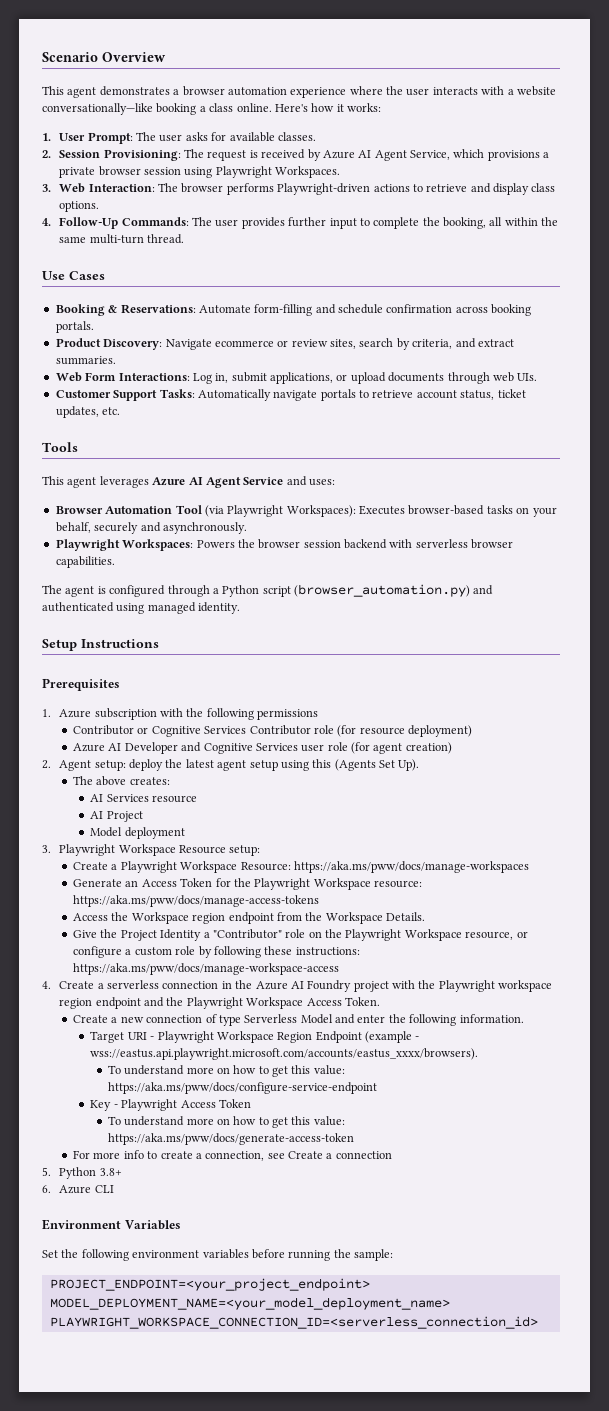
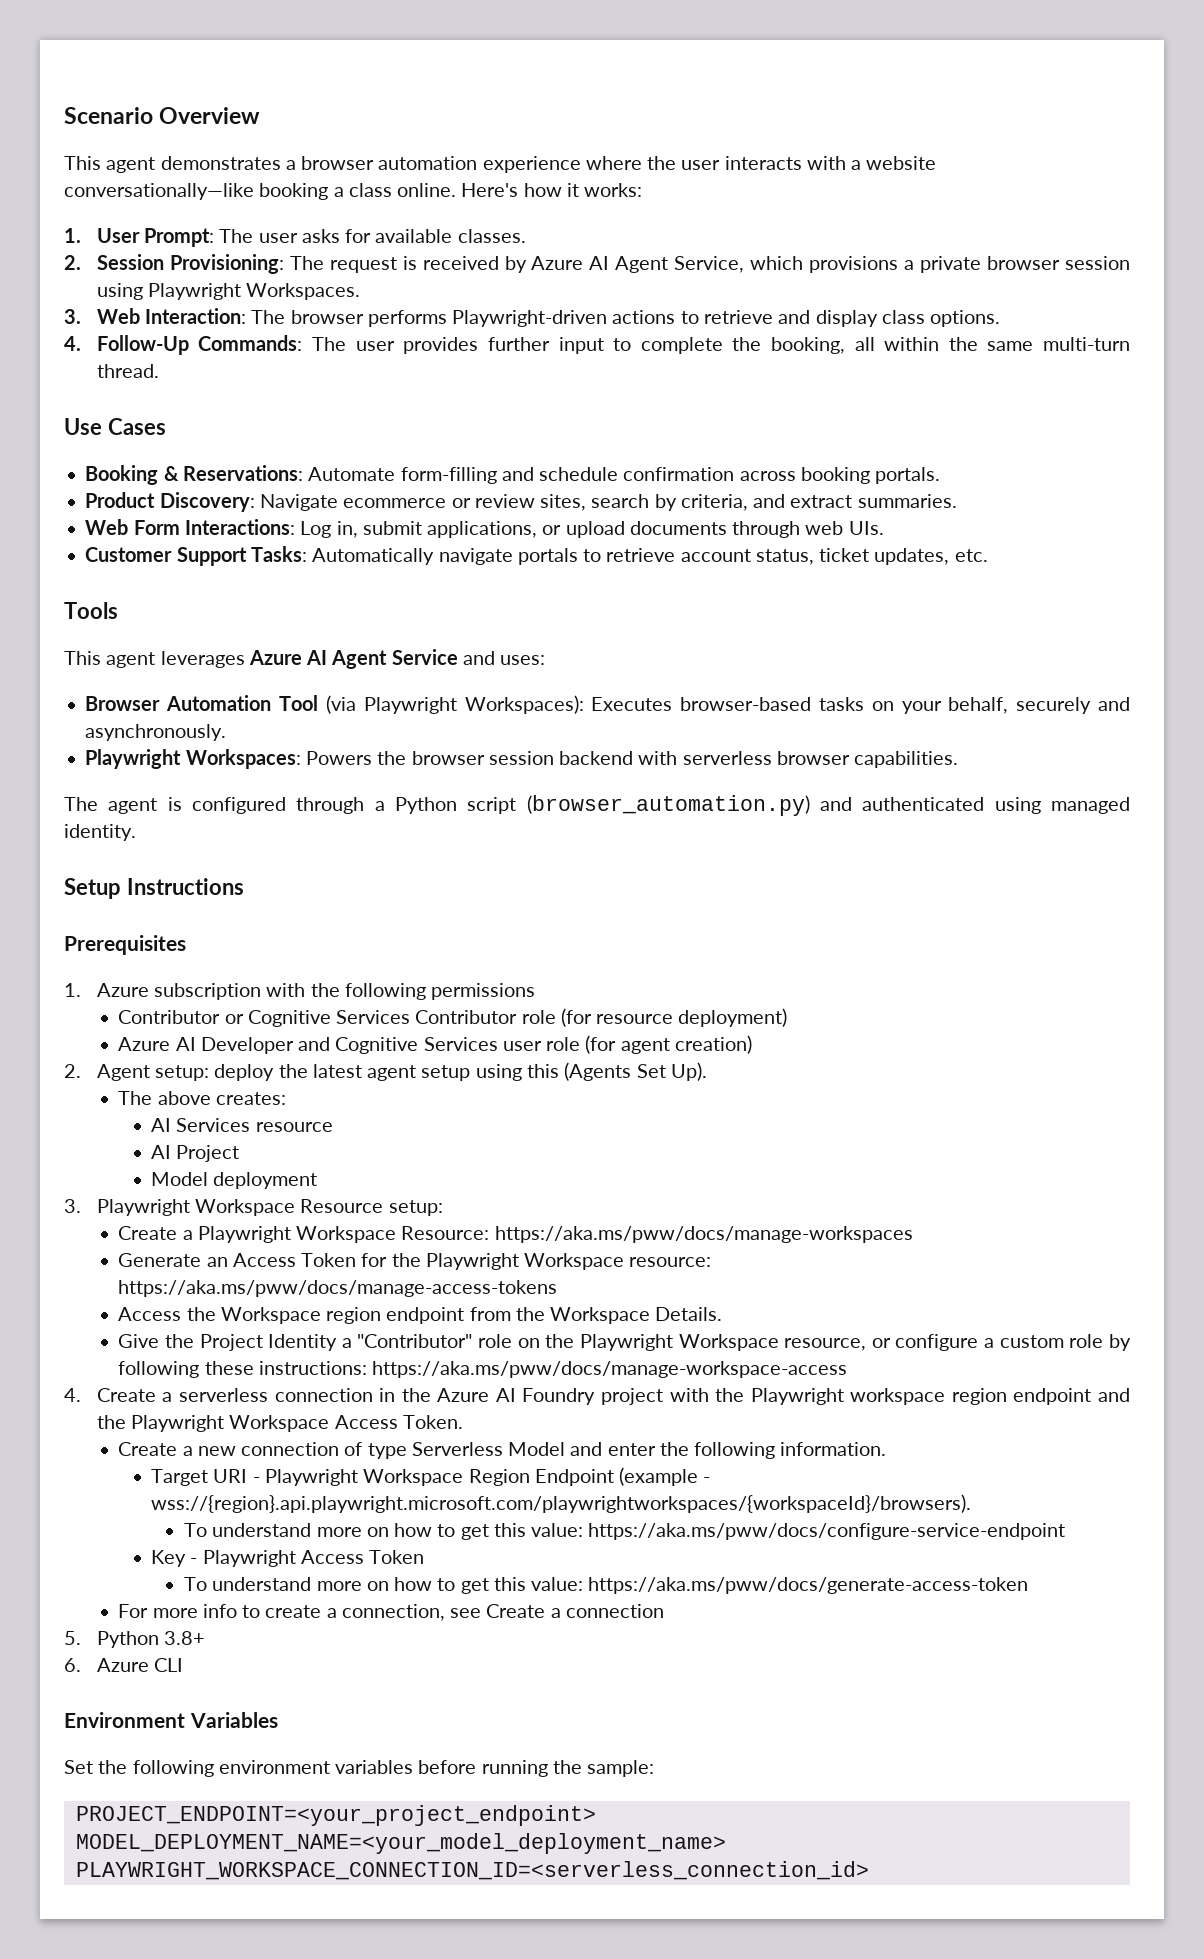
- Target URI - Playwright Workspace Region Endpoint (example - wss://eastus.api.playwright.microsoft.com/accounts/eastus_xxxx/browsers).
+ Target URI - Playwright Workspace Region Endpoint (example - wss://{region}.api.playwright.microsoft.com/playwrightworkspaces/{workspaceId}/browsers).

